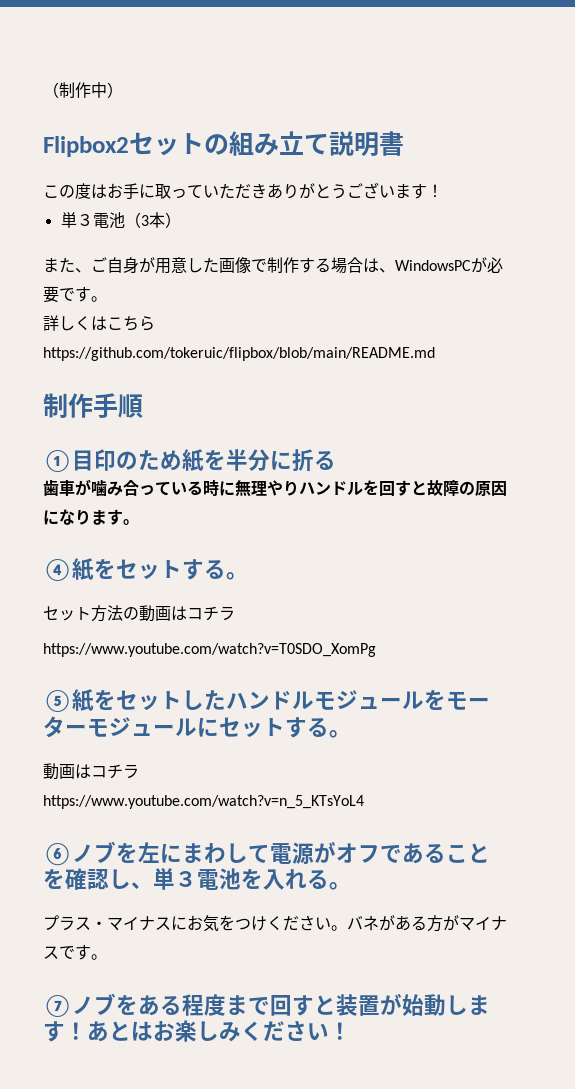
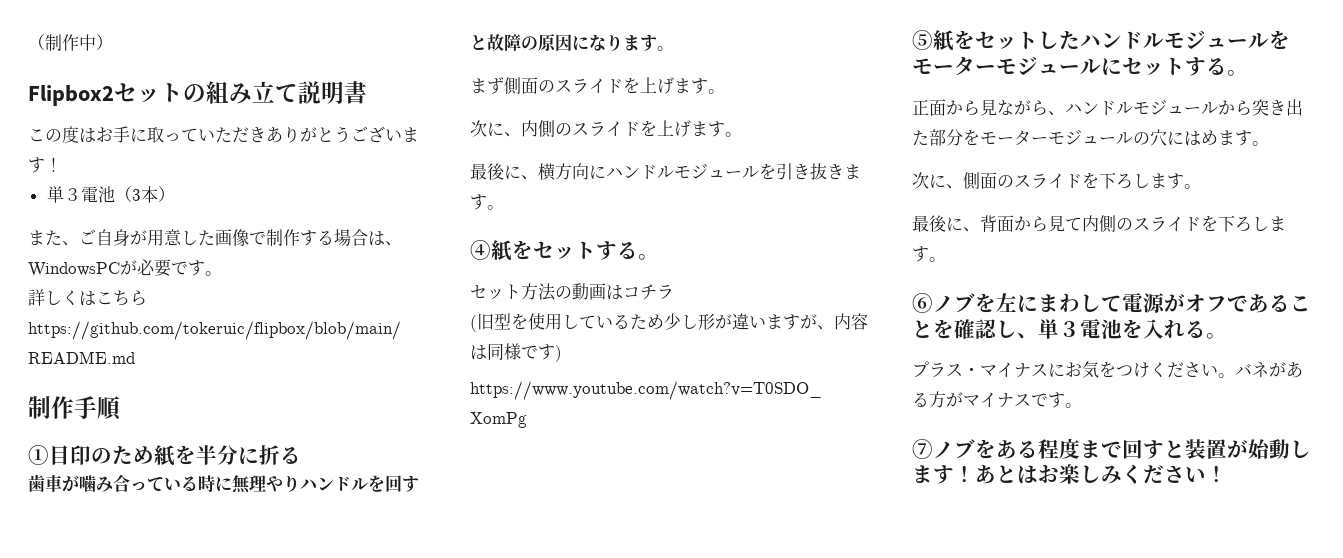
+ まず側面のスライドを上げます。
+ 次に、内側のスライドを上げます。
+ 最後に、横方向にハンドルモジュールを引き抜きます。
+ (旧型を使用しているため少し形が違いますが、内容は同様です)
  ⑤紙をセットしたハンドルモジュールをモーターモジュールにセットする。
- 動画はコチラ
- https://www.youtube.com/watch?v=n_5_KTsYoL4
+ 正面から見ながら、ハンドルモジュールから突き出た部分をモーターモジュールの穴にはめます。
+ 次に、側面のスライドを下ろします。
+ 最後に、背面から見て内側のスライドを下ろします。

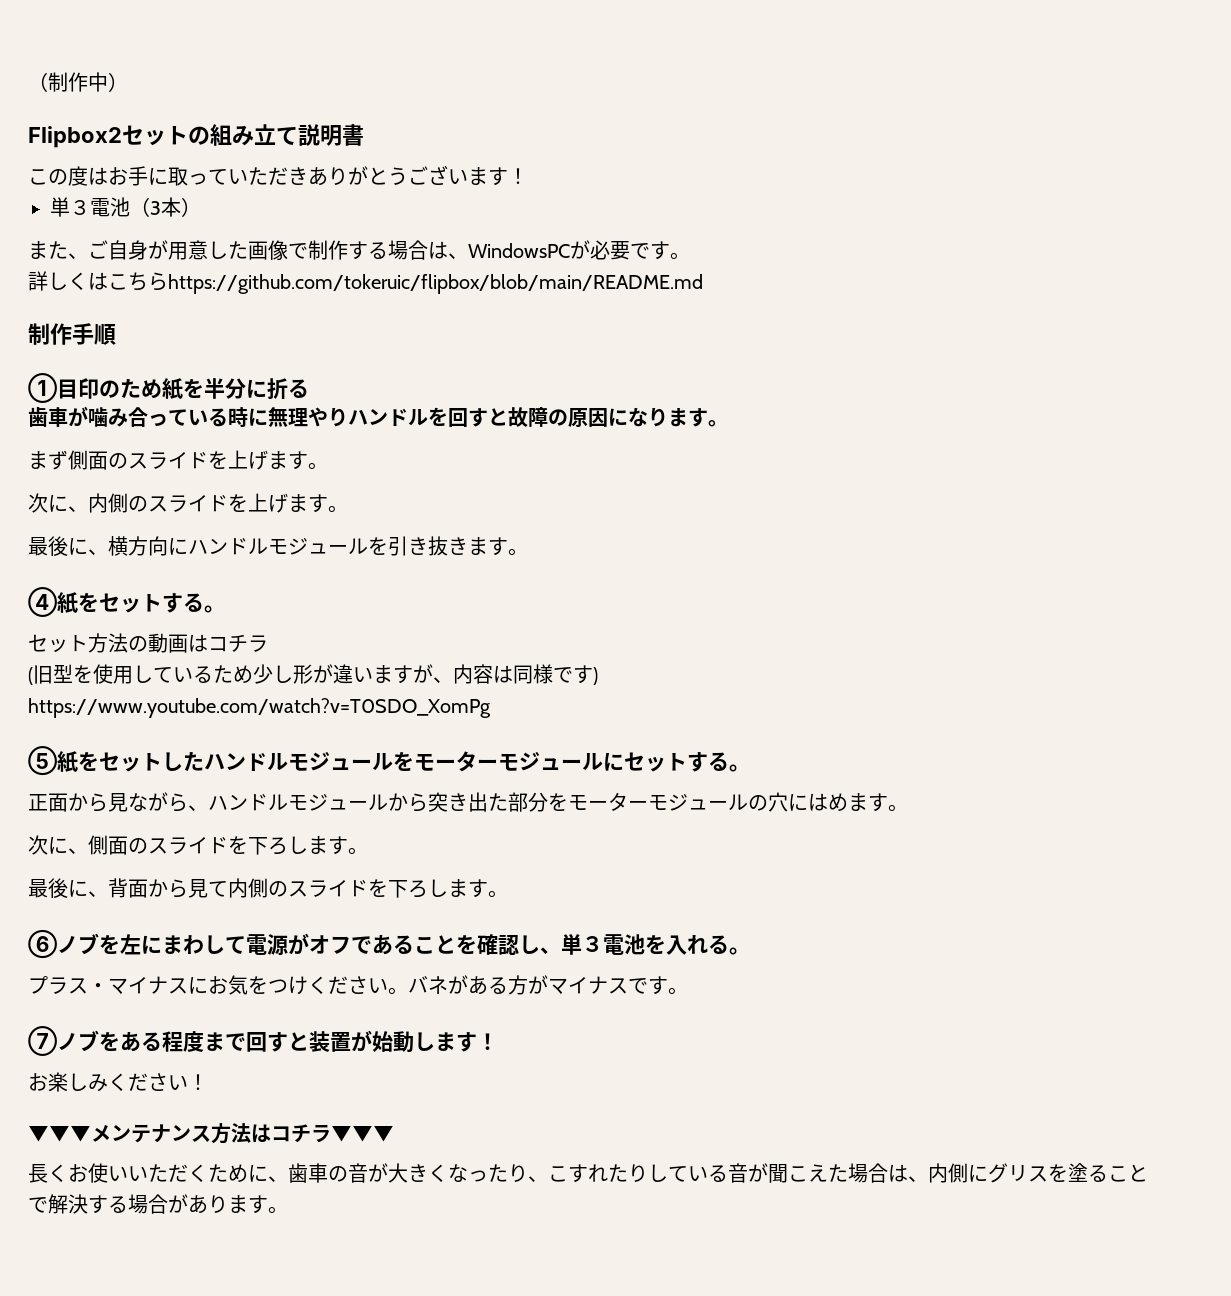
- ⑦ノブをある程度まで回すと装置が始動します！あとはお楽しみください！
+ ⑦ノブをある程度まで回すと装置が始動します！
+ お楽しみください！
+ ▼▼▼メンテナンス方法はコチラ▼▼▼
+ 長くお使いいただくために、歯車の音が大きくなったり、こすれたりしている音が聞こえた場合は、内側にグリスを塗ることで解決する場合があります。

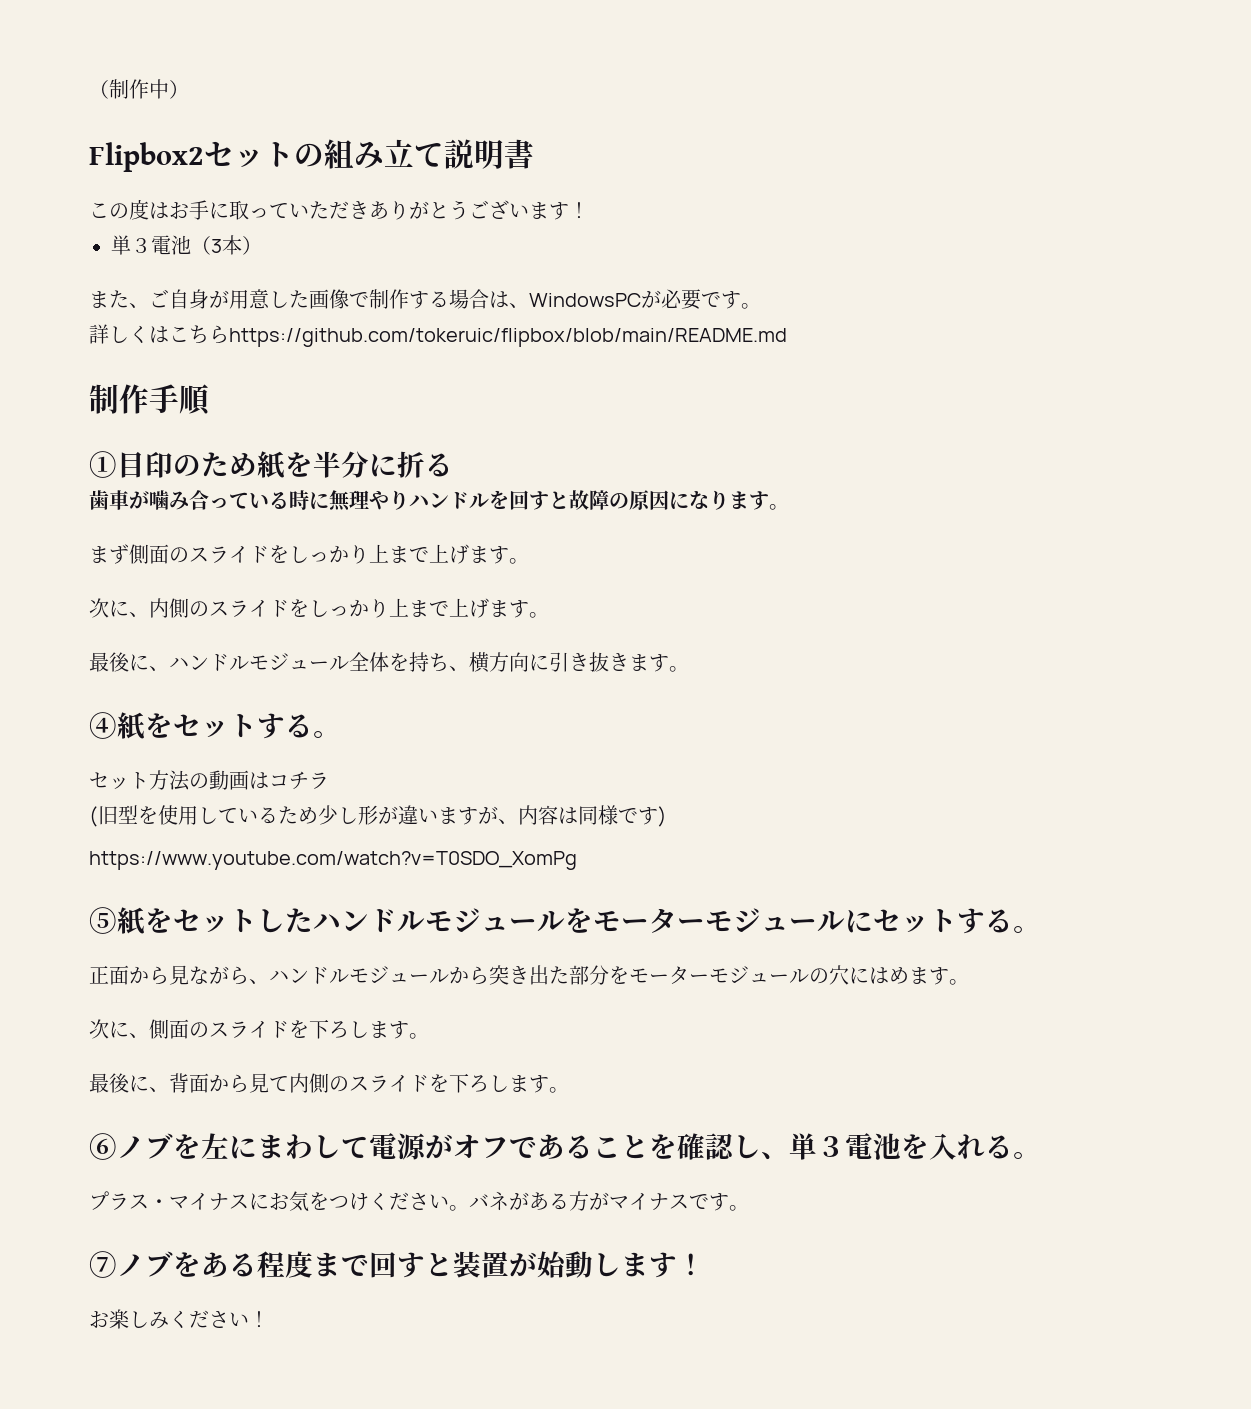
- まず側面のスライドを上げます。
+ まず側面のスライドをしっかり上まで上げます。
- 次に、内側のスライドを上げます。
+ 次に、内側のスライドをしっかり上まで上げます。
- 最後に、横方向にハンドルモジュールを引き抜きます。
+ 最後に、ハンドルモジュール全体を持ち、横方向に引き抜きます。
- ▼▼▼メンテナンス方法はコチラ▼▼▼
- 長くお使いいただくために、歯車の音が大きくなったり、こすれたりしている音が聞こえた場合は、内側にグリスを塗ることで解決する場合があります。

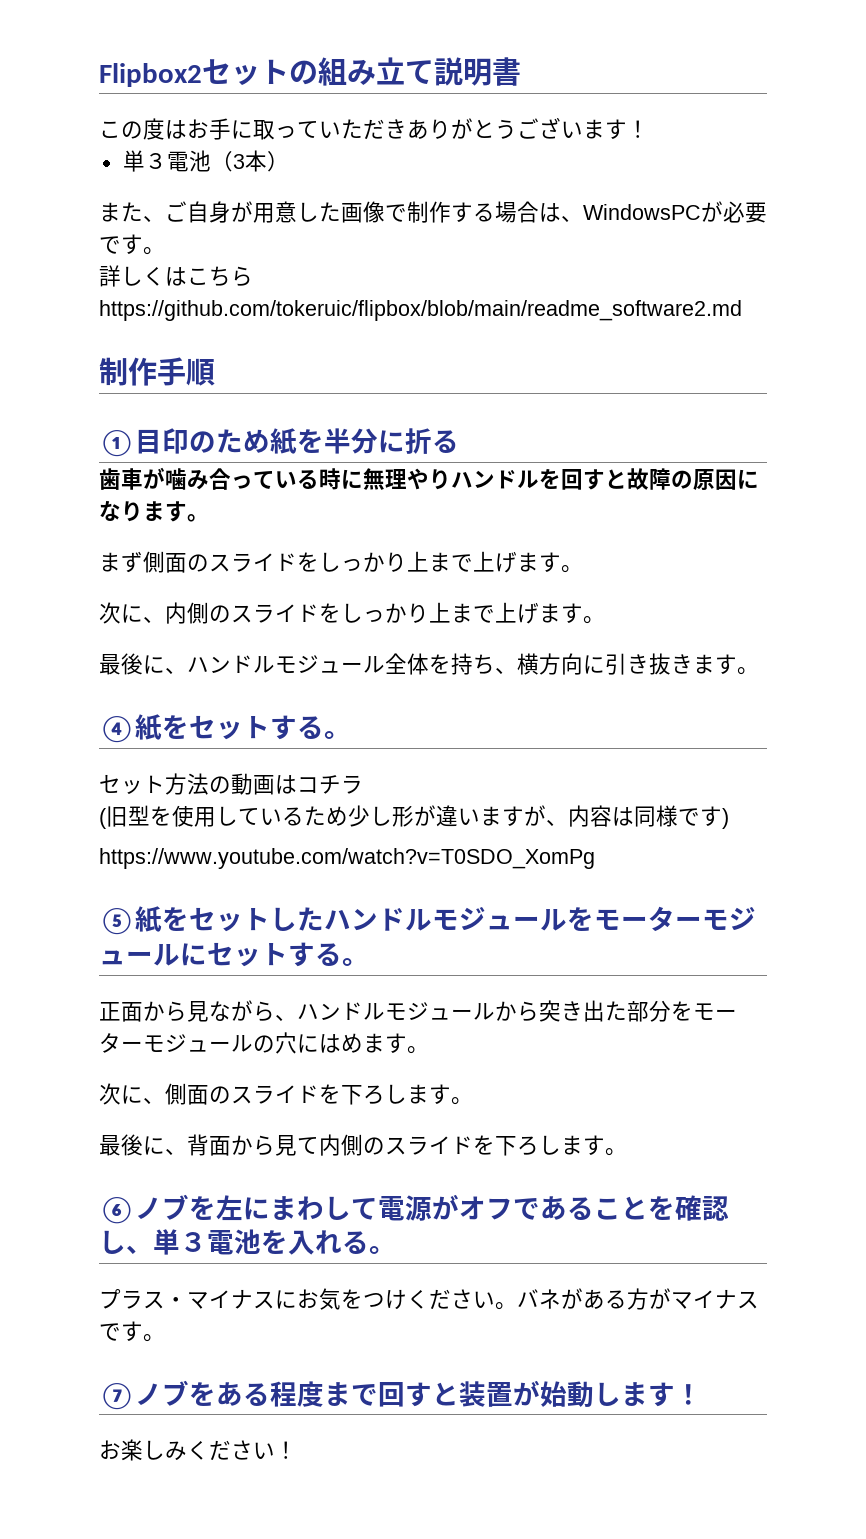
- （制作中）
- 詳しくはこちらhttps://github.com/tokeruic/flipbox/blob/main/README.md
+ 詳しくはこちらhttps://github.com/tokeruic/flipbox/blob/main/readme_software2.md

